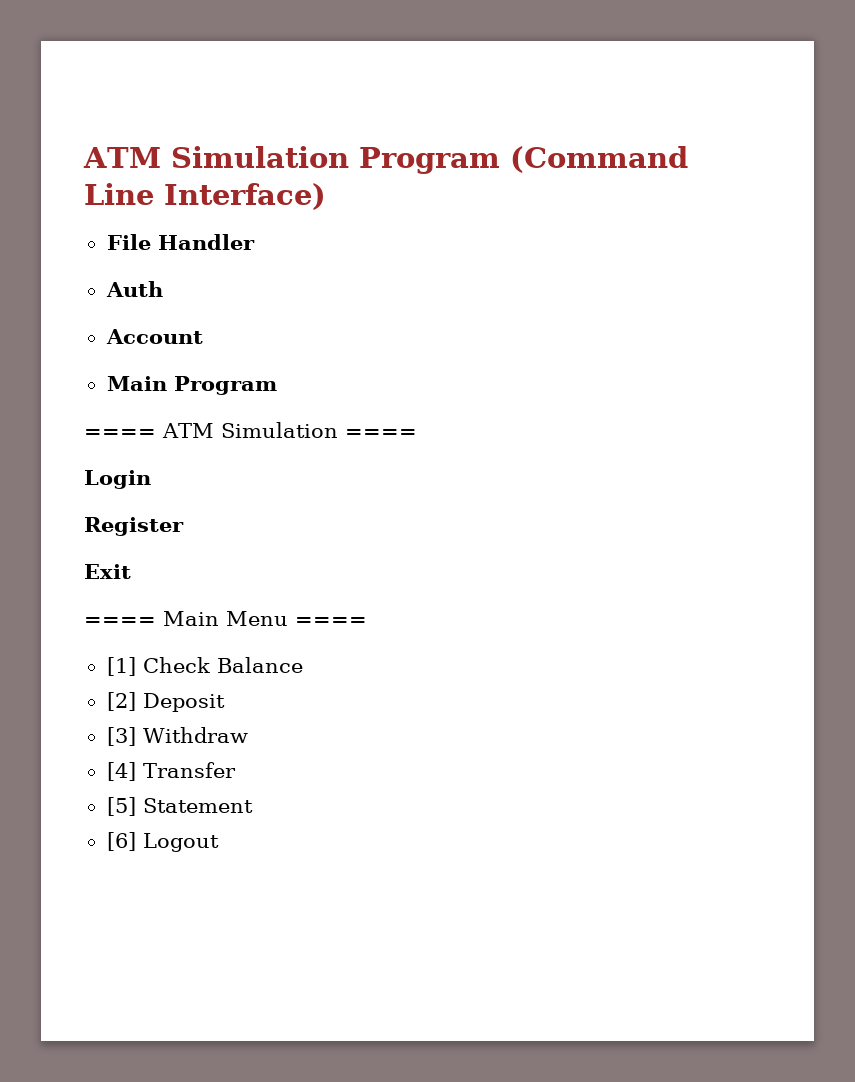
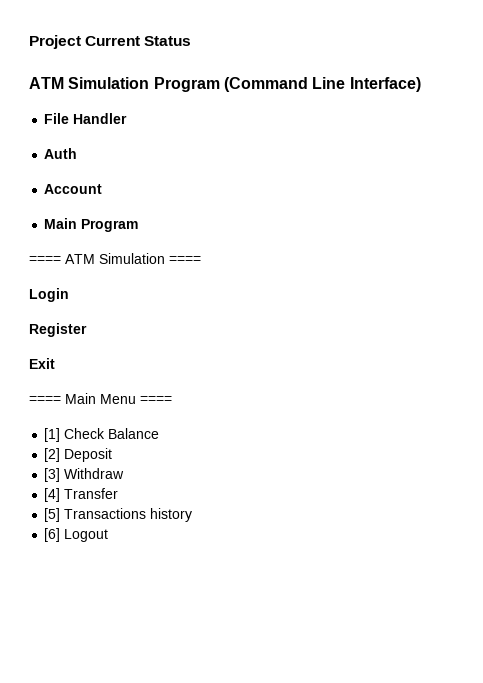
+ Project Current Status
- [5] Statement
+ [5] Transactions history

